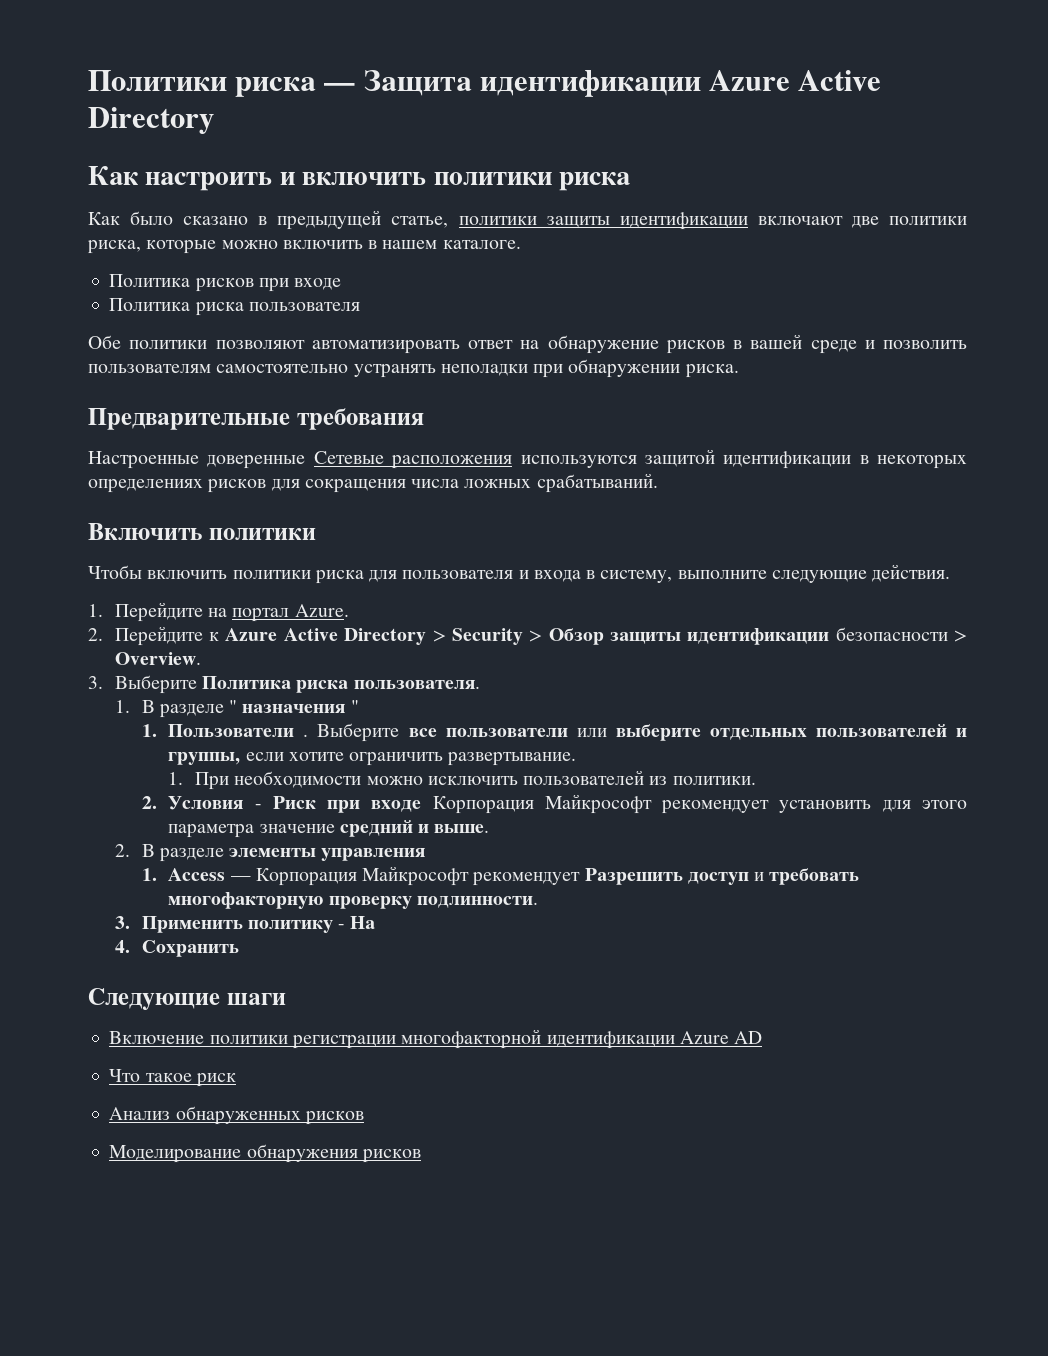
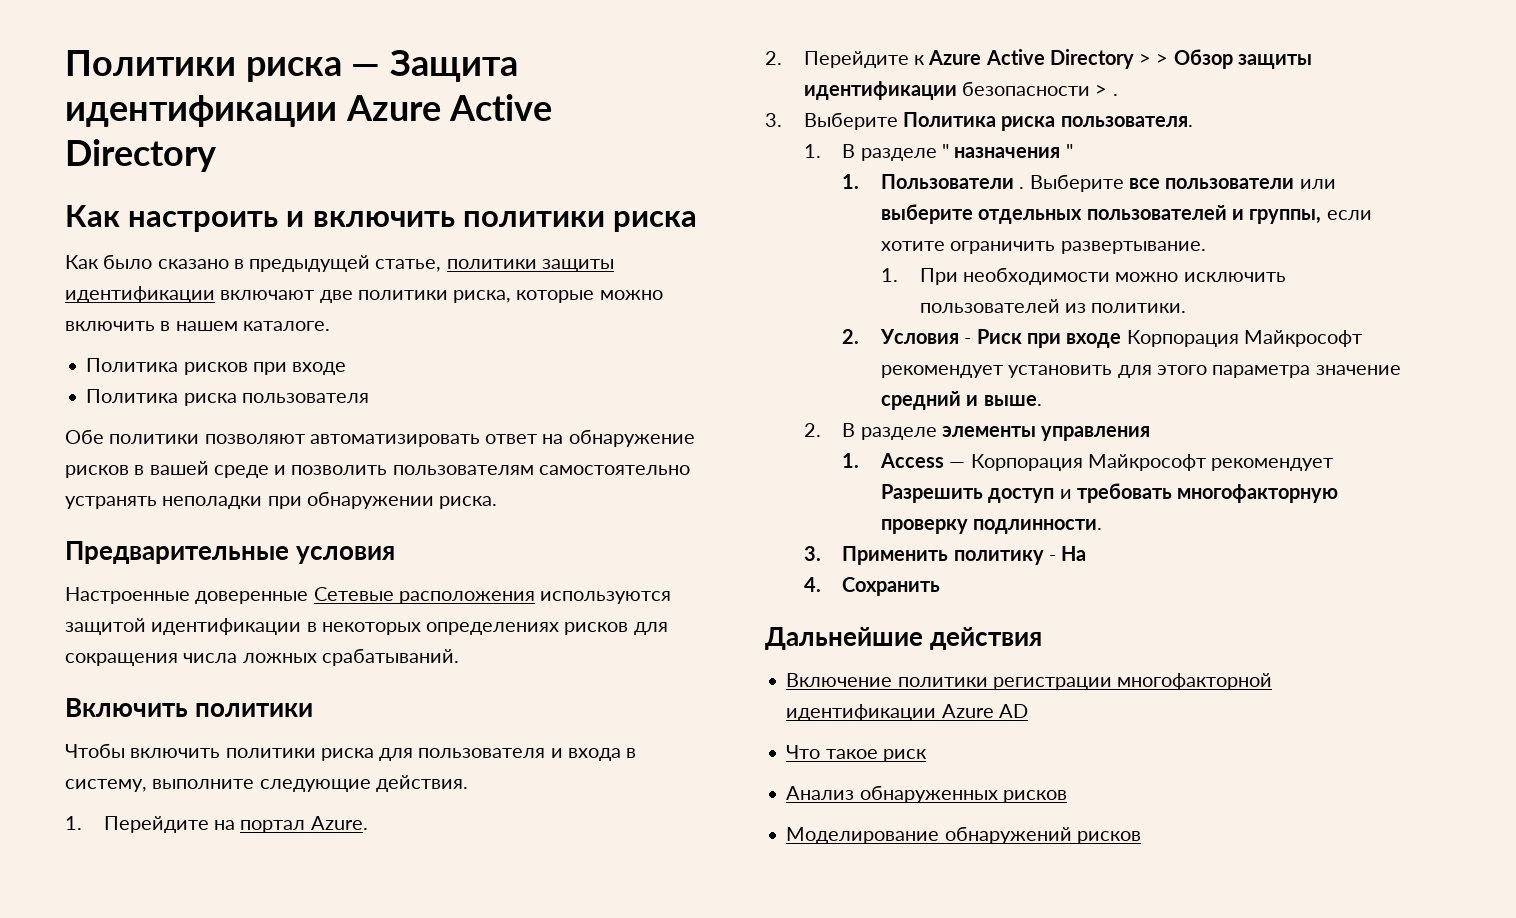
- Предварительные требования
+ Предварительные условия
- 2. Перейдите к Azure Active Directory > Security > Обзор защиты идентификации безопасности > Overview.
+ 2. Перейдите к Azure Active Directory > > Обзор защиты идентификации безопасности > .
- Следующие шаги
+ Дальнейшие действия
- Моделирование обнаружения рисков
+ Моделирование обнаружений рисков

